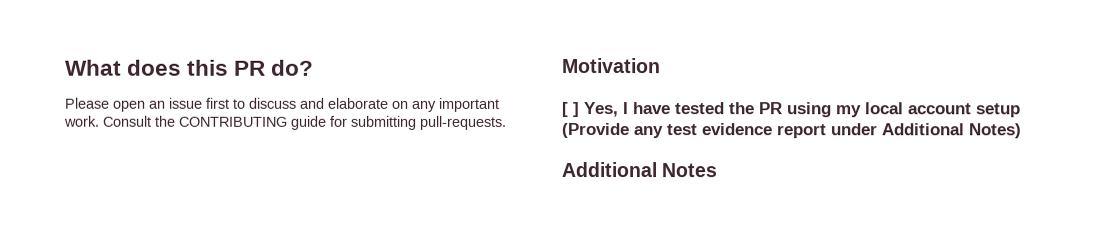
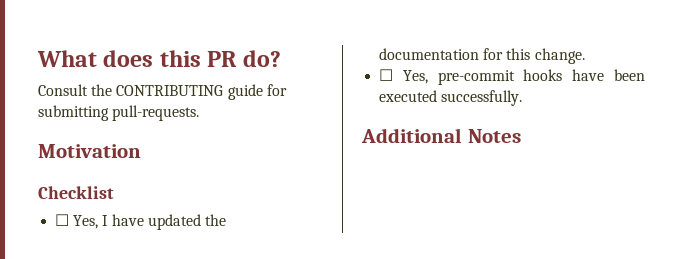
- Please open an issue first to discuss and elaborate on any important work.
- [ ] Yes, I have tested the PR using my local account setup (Provide any test evidence report under Additional Notes)
+ Checklist
+ ☐ Yes, I have updated the documentation for this change.
+ ☐ Yes, pre-commit hooks have been executed successfully.

